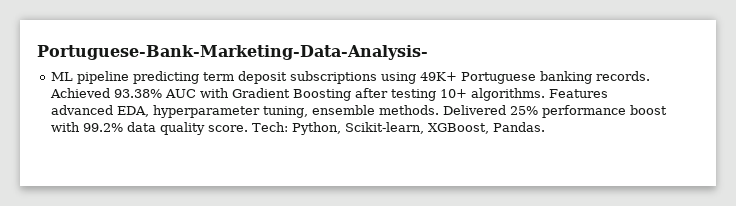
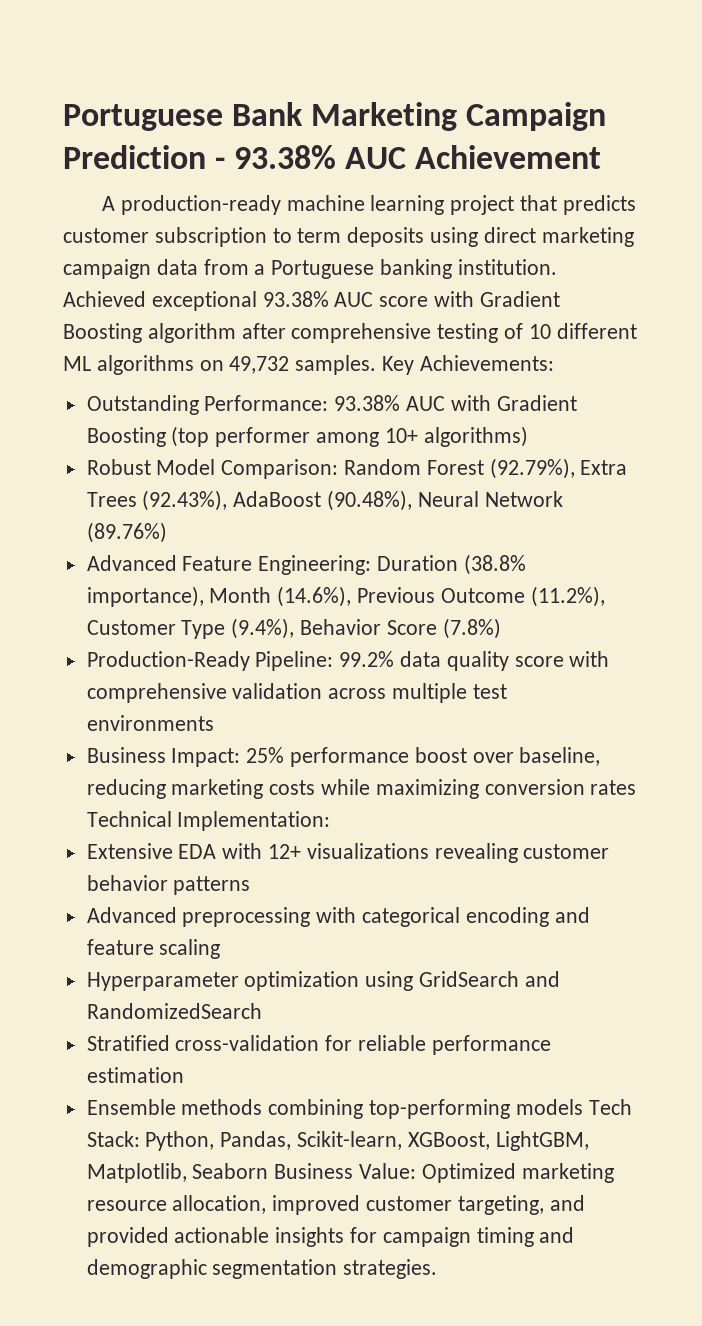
- Portuguese-Bank-Marketing-Data-Analysis-
- ML pipeline predicting term deposit subscriptions using 49K+ Portuguese banking records. Achieved 93.38% AUC with Gradient Boosting after testing 10+ algorithms. Features advanced EDA, hyperparameter tuning, ensemble methods. Delivered 25% performance boost with 99.2% data quality score. Tech: Python, Scikit-learn, XGBoost, Pandas.
+ Portuguese Bank Marketing Campaign Prediction - 93.38% AUC Achievement
+ A production-ready machine learning project that predicts customer subscription to term deposits using direct marketing campaign data from a Portuguese banking institution. Achieved exceptional 93.38% AUC score with Gradient Boosting algorithm after comprehensive testing of 10 different ML algorithms on 49,732 samples. Key Achievements:
+ Outstanding Performance: 93.38% AUC with Gradient Boosting (top performer among 10+ algorithms)
+ Robust Model Comparison: Random Forest (92.79%), Extra Trees (92.43%), AdaBoost (90.48%), Neural Network (89.76%)
+ Advanced Feature Engineering: Duration (38.8% importance), Month (14.6%), Previous Outcome (11.2%), Customer Type (9.4%), Behavior Score (7.8%)
+ Production-Ready Pipeline: 99.2% data quality score with comprehensive validation across multiple test environments
+ Business Impact: 25% performance boost over baseline, reducing marketing costs while maximizing conversion rates Technical Implementation:
+ Extensive EDA with 12+ visualizations revealing customer behavior patterns
+ Advanced preprocessing with categorical encoding and feature scaling
+ Hyperparameter optimization using GridSearch and RandomizedSearch
+ Stratified cross-validation for reliable performance estimation
+ Ensemble methods combining top-performing models Tech Stack: Python, Pandas, Scikit-learn, XGBoost, LightGBM, Matplotlib, Seaborn Business Value: Optimized marketing resource allocation, improved customer targeting, and provided actionable insights for campaign timing and demographic segmentation strategies.

